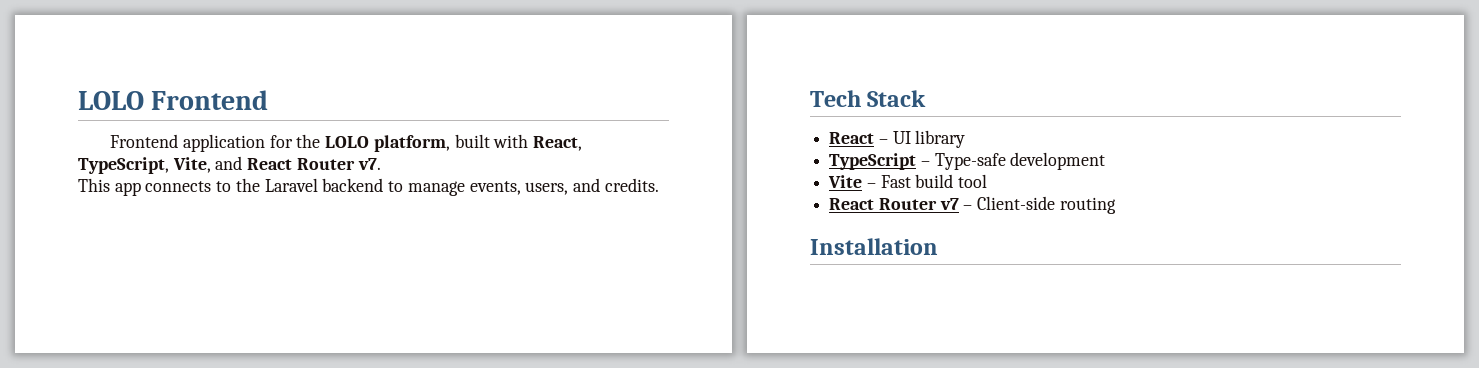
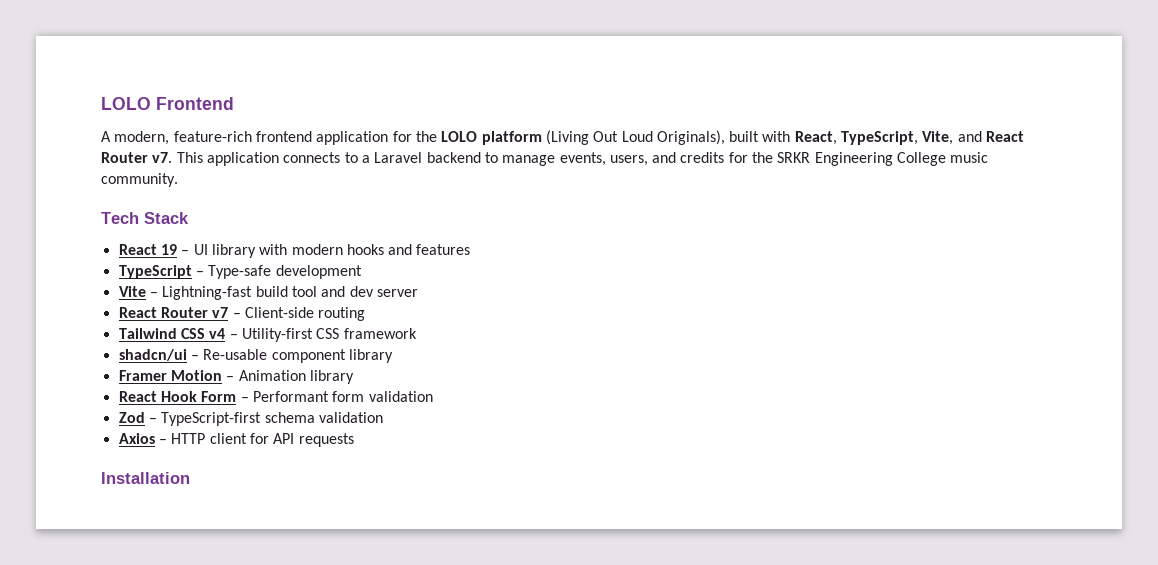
- Frontend application for the LOLO platform, built with React, TypeScript, Vite, and React Router v7.
- This app connects to the Laravel backend to manage events, users, and credits.
+ A modern, feature-rich frontend application for the LOLO platform (Living Out Loud Originals), built with React, TypeScript, Vite, and React Router v7. This application connects to a Laravel backend to manage events, users, and credits for the SRKR Engineering College music community.
- React – UI library
+ React 19 – UI library with modern hooks and features
- Vite – Fast build tool
+ Vite – Lightning-fast build tool and dev server
+ Tailwind CSS v4 – Utility-first CSS framework
+ shadcn/ui – Re-usable component library
+ Framer Motion – Animation library
+ React Hook Form – Performant form validation
+ Zod – TypeScript-first schema validation
+ Axios – HTTP client for API requests

